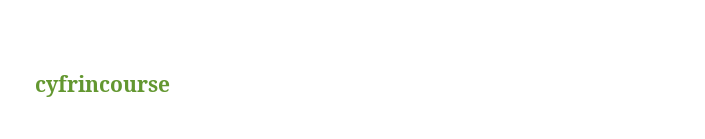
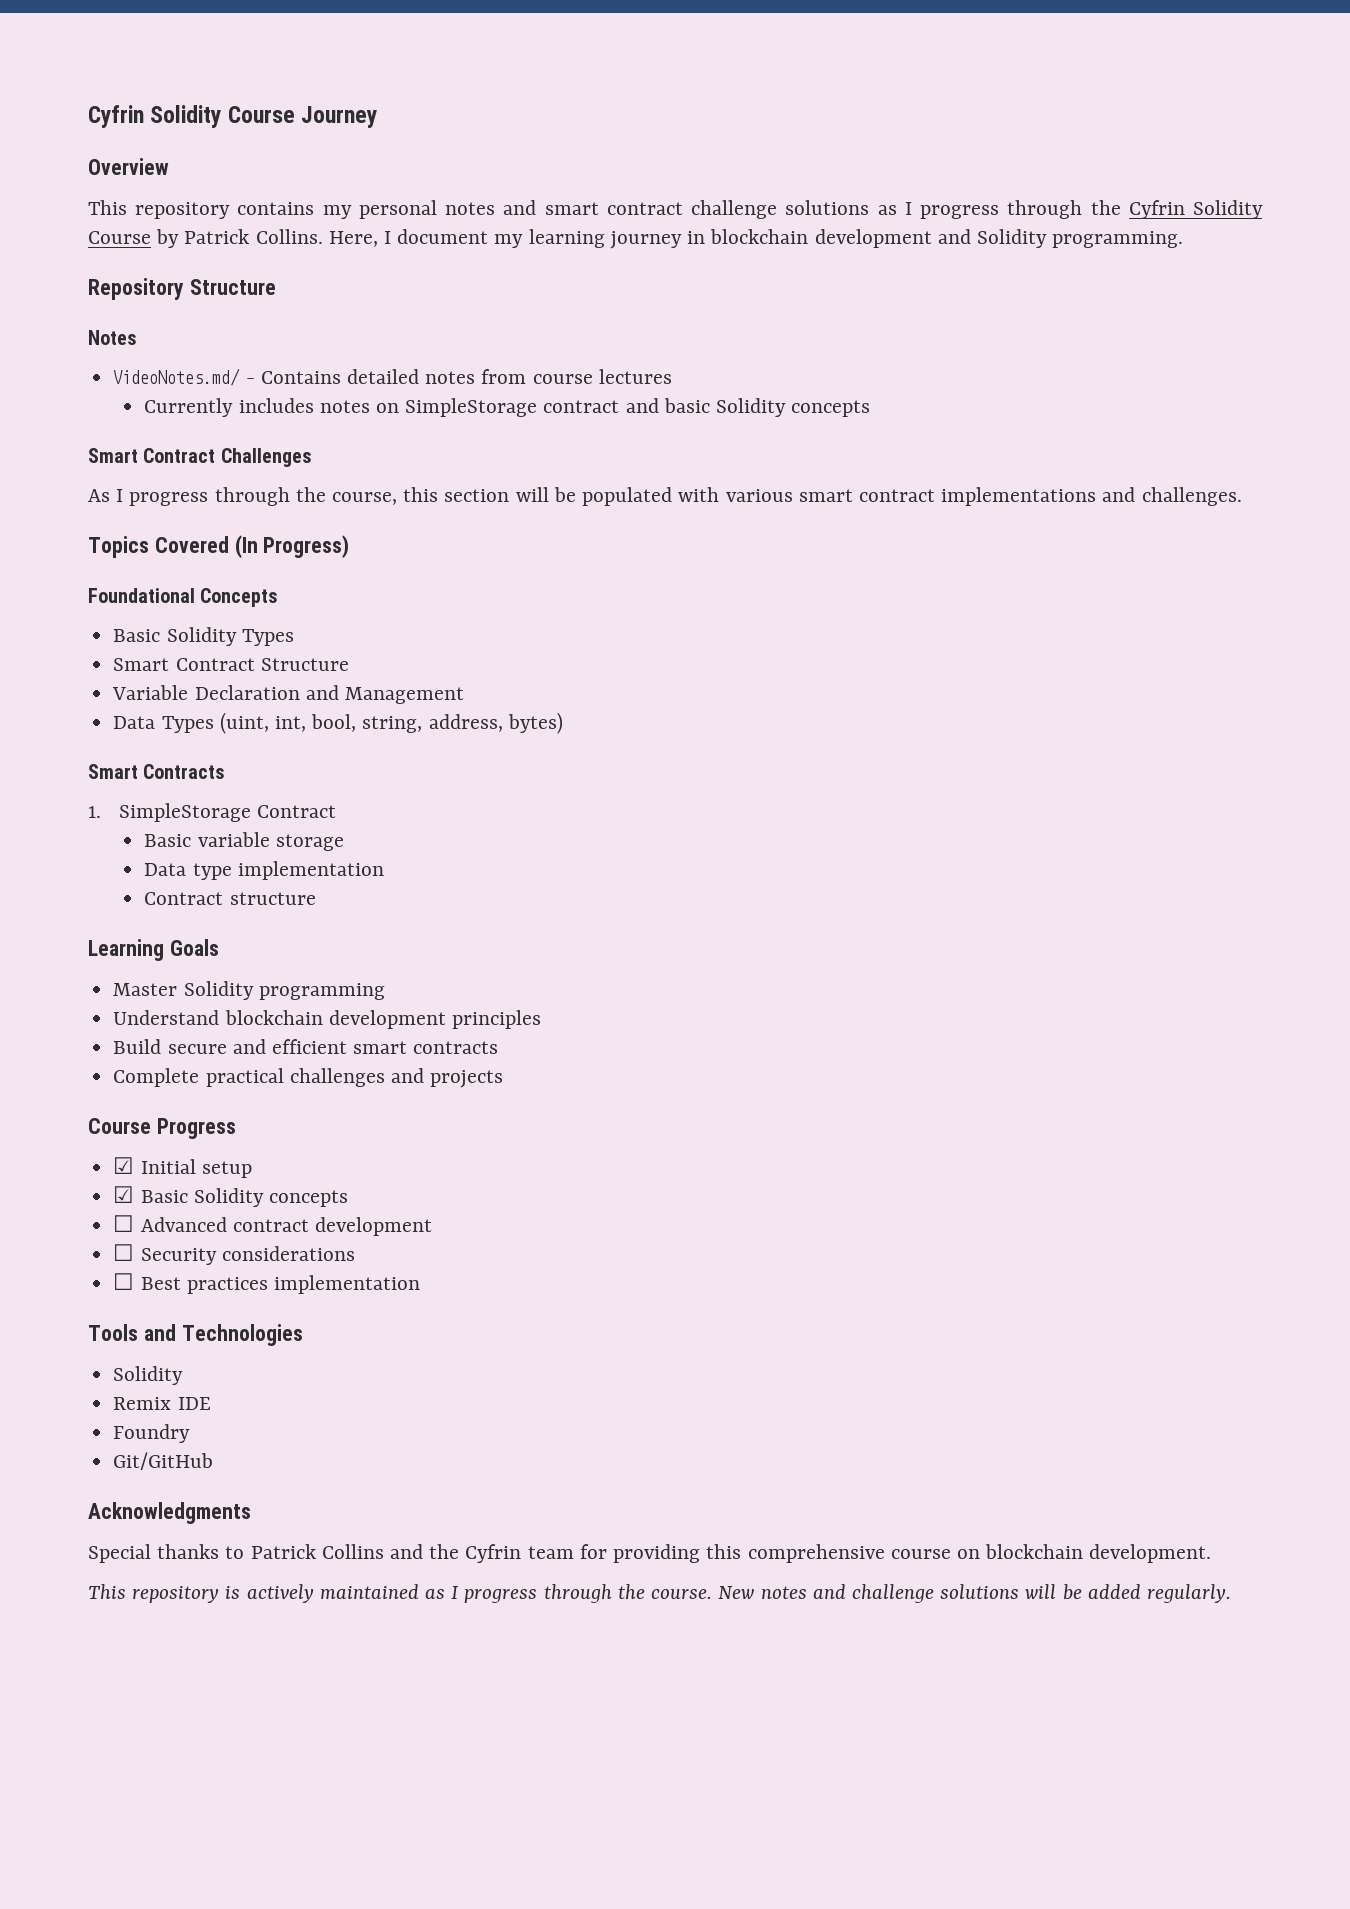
- cyfrincourse
+ Cyfrin Solidity Course Journey
+ Overview
+ This repository contains my personal notes and smart contract challenge solutions as I progress through the Cyfrin Solidity Course by Patrick Collins. Here, I document my learning journey in blockchain development and Solidity programming.
+ Repository Structure
+ Notes
+ VideoNotes.md/ - Contains detailed notes from course lectures
+ Currently includes notes on SimpleStorage contract and basic Solidity concepts
+ Smart Contract Challenges
+ As I progress through the course, this section will be populated with various smart contract implementations and challenges.
+ Topics Covered (In Progress)
+ Foundational Concepts
+ Basic Solidity Types
+ Smart Contract Structure
+ Variable Declaration and Management
+ Data Types (uint, int, bool, string, address, bytes)
+ Smart Contracts
+ 1. SimpleStorage Contract
+ Basic variable storage
+ Data type implementation
+ Contract structure
+ Learning Goals
+ Master Solidity programming
+ Understand blockchain development principles
+ Build secure and efficient smart contracts
+ Complete practical challenges and projects
+ Course Progress
+ ☑ Initial setup
+ ☑ Basic Solidity concepts
+ ☐ Advanced contract development
+ ☐ Security considerations
+ ☐ Best practices implementation
+ Tools and Technologies
+ Solidity
+ Remix IDE
+ Foundry
+ Git/GitHub
+ Acknowledgments
+ Special thanks to Patrick Collins and the Cyfrin team for providing this comprehensive course on blockchain development.
+ This repository is actively maintained as I progress through the course. New notes and challenge solutions will be added regularly.

